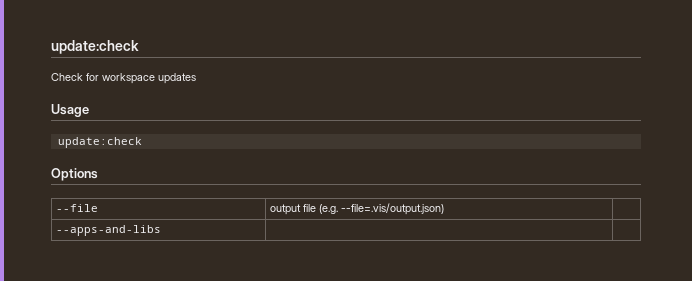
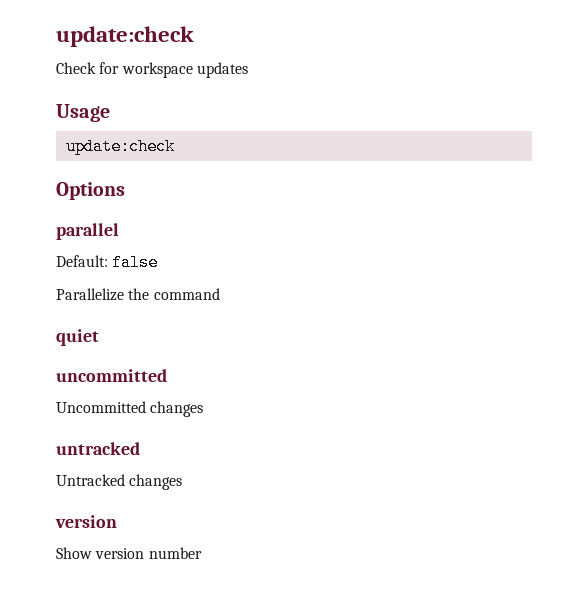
- --file | output file (e.g. --file=.vis/output.json) |
- --apps-and-libs | |
+ parallel
+ Default: false
+ Parallelize the command
+ quiet
+ uncommitted
+ Uncommitted changes
+ untracked
+ Untracked changes
+ version
+ Show version number

